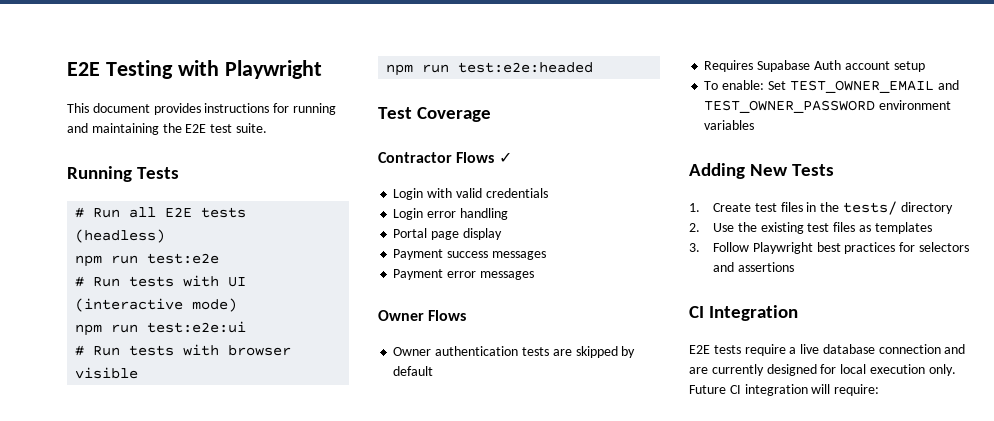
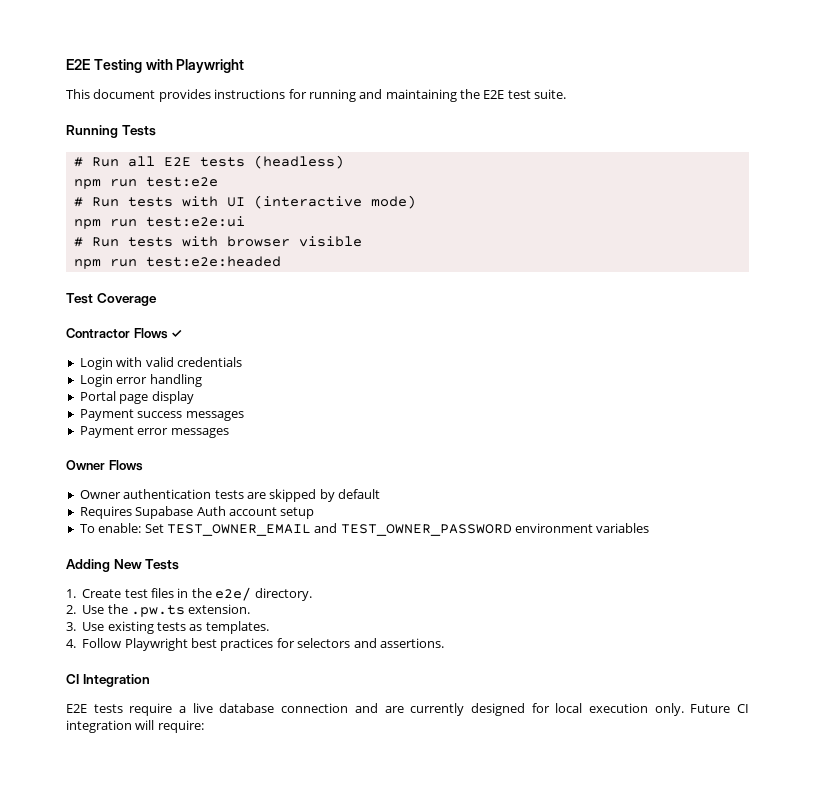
- 1. Create test files in the tests/ directory
+ 1. Create test files in the e2e/ directory.
- 2. Use the existing test files as templates
- 3. Follow Playwright best practices for selectors and assertions
+ 2. Use the .pw.ts extension.
+ 3. Use existing tests as templates.
+ 4. Follow Playwright best practices for selectors and assertions.

